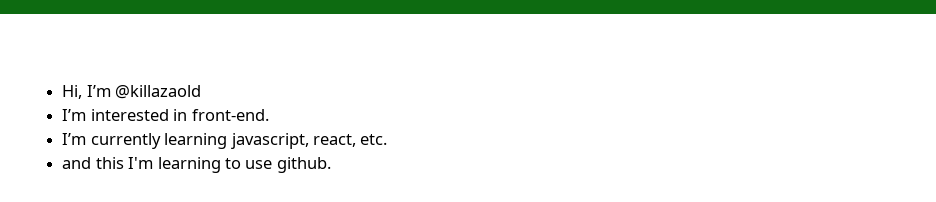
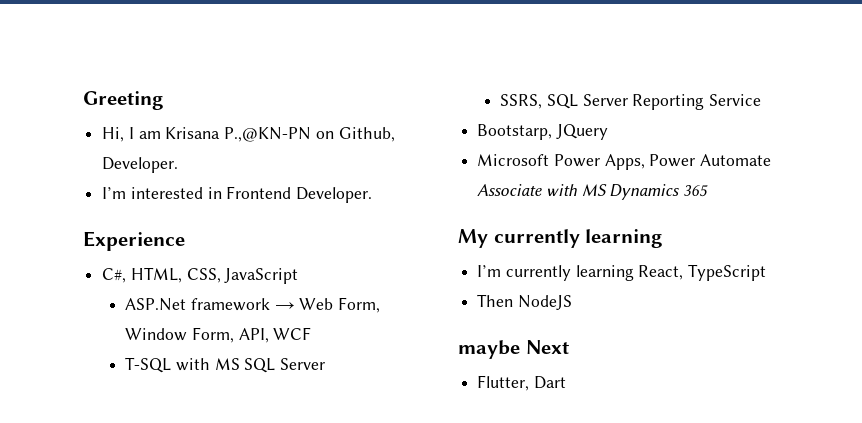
- Hi, I’m @killazaold
- I’m interested in front-end.
- I’m currently learning javascript, react, etc.
- and this I'm learning to use github.
+ Greeting
+ Hi, I am Krisana P.,@KN-PN on Github, Developer.
+ I’m interested in Frontend Developer.
+ Experience
+ C#, HTML, CSS, JavaScript
+ ASP.Net framework → Web Form, Window Form, API, WCF
+ T-SQL with MS SQL Server
+ SSRS, SQL Server Reporting Service
+ Bootstarp, JQuery
+ Microsoft Power Apps, Power Automate Associate with MS Dynamics 365
+ My currently learning
+ I’m currently learning React, TypeScript
+ Then NodeJS
+ maybe Next
+ Flutter, Dart

